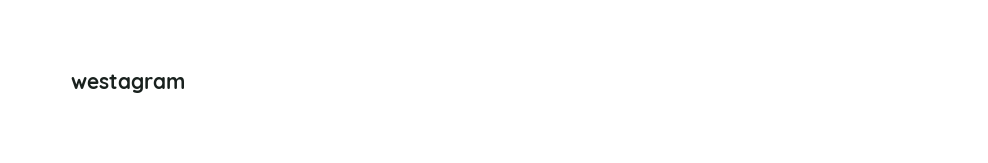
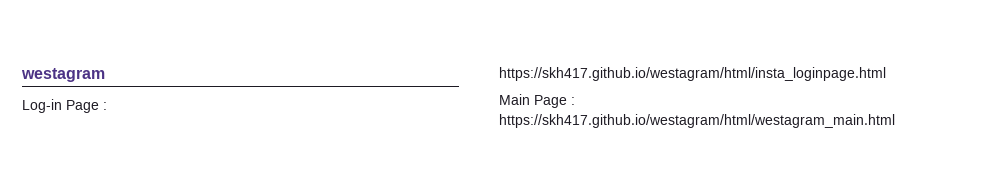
+ Log-in Page : https://skh417.github.io/westagram/html/insta_loginpage.html
+ Main Page : https://skh417.github.io/westagram/html/westagram_main.html

